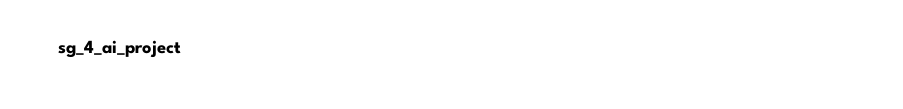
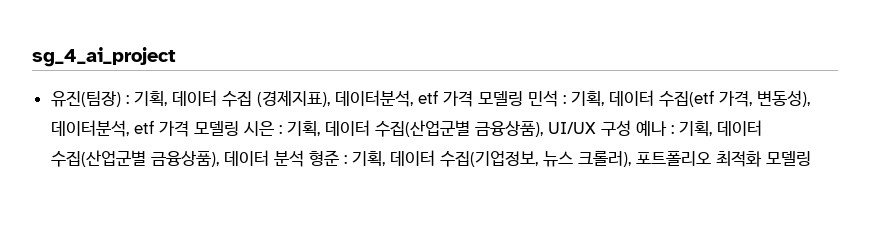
+ 유진(팀장) : 기획, 데이터 수집 (경제지표), 데이터분석, etf 가격 모델링 민석 : 기획, 데이터 수집(etf 가격, 변동성), 데이터분석, etf 가격 모델링 시은 : 기획, 데이터 수집(산업군별 금융상품), UI/UX 구성 예나 : 기획, 데이터 수집(산업군별 금융상품), 데이터 분석 형준 : 기획, 데이터 수집(기업정보, 뉴스 크롤러), 포트폴리오 최적화 모델링

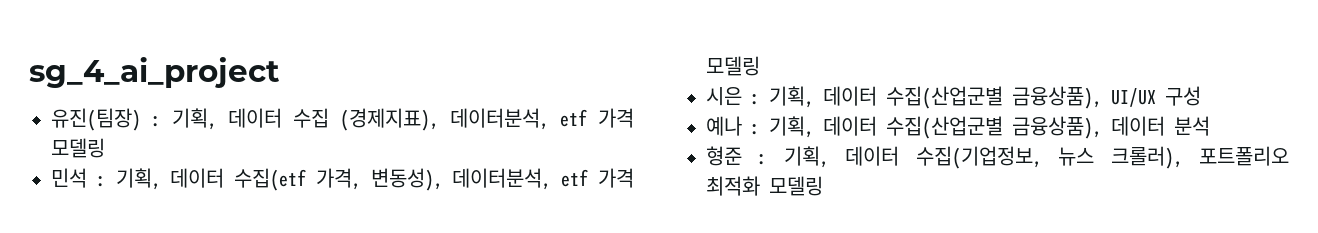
- 유진(팀장) : 기획, 데이터 수집 (경제지표), 데이터분석, etf 가격 모델링 민석 : 기획, 데이터 수집(etf 가격, 변동성), 데이터분석, etf 가격 모델링 시은 : 기획, 데이터 수집(산업군별 금융상품), UI/UX 구성 예나 : 기획, 데이터 수집(산업군별 금융상품), 데이터 분석 형준 : 기획, 데이터 수집(기업정보, 뉴스 크롤러), 포트폴리오 최적화 모델링
+ 유진(팀장) : 기획, 데이터 수집 (경제지표), 데이터분석, etf 가격 모델링
+ 민석 : 기획, 데이터 수집(etf 가격, 변동성), 데이터분석, etf 가격 모델링
+ 시은 : 기획, 데이터 수집(산업군별 금융상품), UI/UX 구성
+ 예나 : 기획, 데이터 수집(산업군별 금융상품), 데이터 분석
+ 형준 : 기획, 데이터 수집(기업정보, 뉴스 크롤러), 포트폴리오 최적화 모델링

